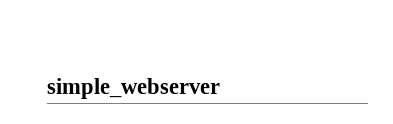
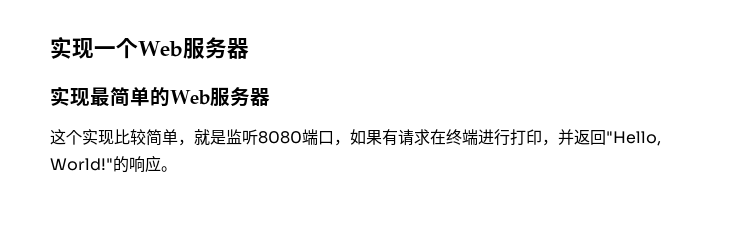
- simple_webserver
+ 实现一个Web服务器
+ 实现最简单的Web服务器
+ 这个实现比较简单，就是监听8080端口，如果有请求在终端进行打印，并返回"Hello, World!"的响应。

